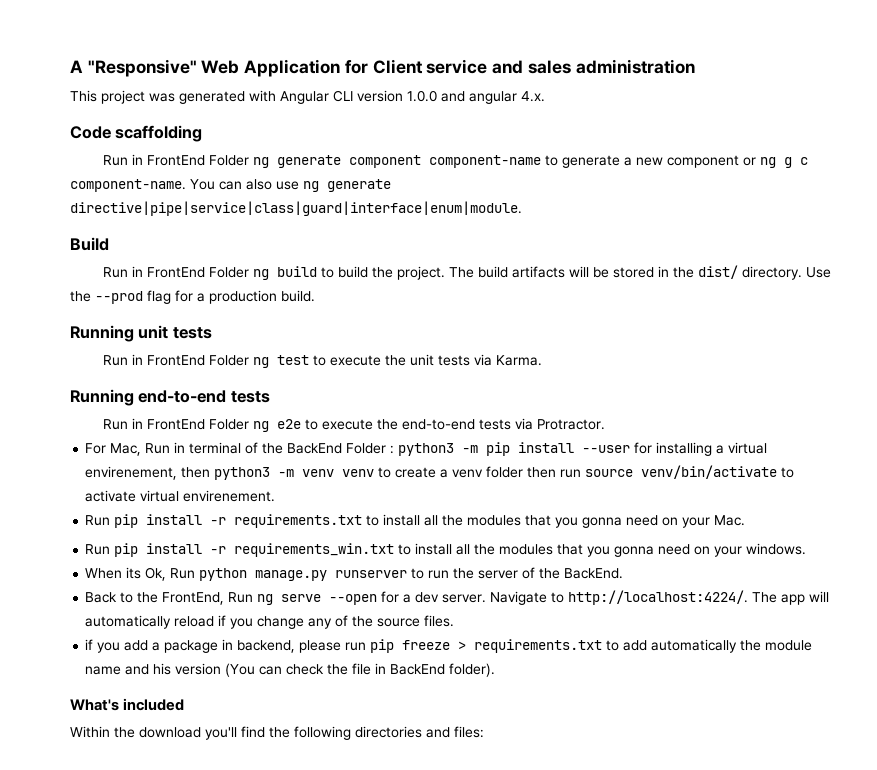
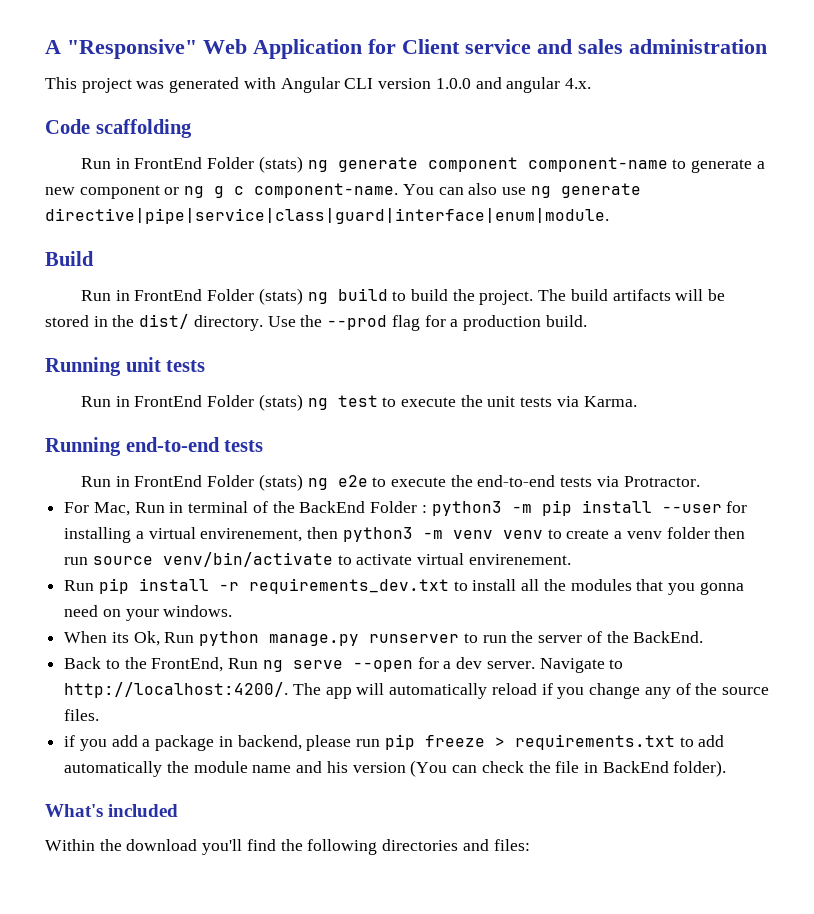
- Run in FrontEnd Folder ng generate component component-name to generate a new component or ng g c component-name.
+ Run in FrontEnd Folder (stats) ng generate component component-name to generate a new component or ng g c component-name.
- Run in FrontEnd Folder ng build to build the project.
+ Run in FrontEnd Folder (stats) ng build to build the project.
- Run in FrontEnd Folder ng test to execute the unit tests via Karma.
+ Run in FrontEnd Folder (stats) ng test to execute the unit tests via Karma.
- Run in FrontEnd Folder ng e2e to execute the end-to-end tests via Protractor.
+ Run in FrontEnd Folder (stats) ng e2e to execute the end-to-end tests via Protractor.
- Run pip install -r requirements.txt to install all the modules that you gonna need on your Mac.
- Run pip install -r requirements_win.txt to install all the modules that you gonna need on your windows.
+ Run pip install -r requirements_dev.txt to install all the modules that you gonna need on your windows.
- Navigate to http://localhost:4224/.
+ Navigate to http://localhost:4200/.

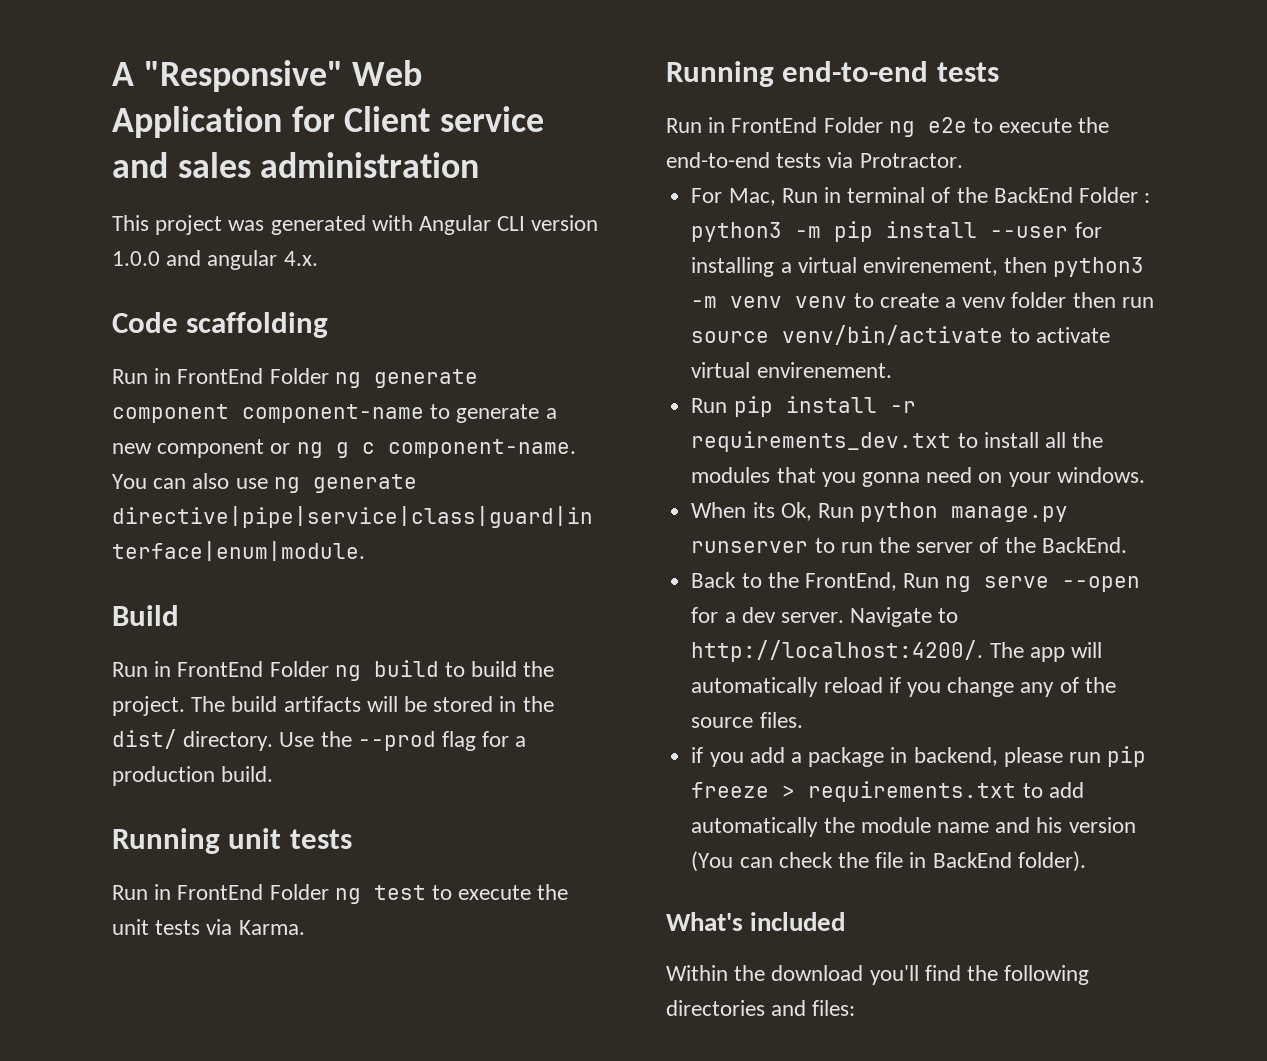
- Run in FrontEnd Folder (stats) ng generate component component-name to generate a new component or ng g c component-name.
+ Run in FrontEnd Folder ng generate component component-name to generate a new component or ng g c component-name.
- Run in FrontEnd Folder (stats) ng build to build the project.
+ Run in FrontEnd Folder ng build to build the project.
- Run in FrontEnd Folder (stats) ng test to execute the unit tests via Karma.
+ Run in FrontEnd Folder ng test to execute the unit tests via Karma.
- Run in FrontEnd Folder (stats) ng e2e to execute the end-to-end tests via Protractor.
+ Run in FrontEnd Folder ng e2e to execute the end-to-end tests via Protractor.

